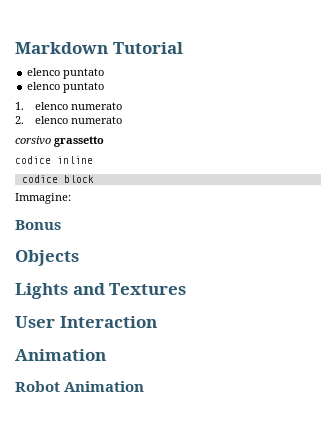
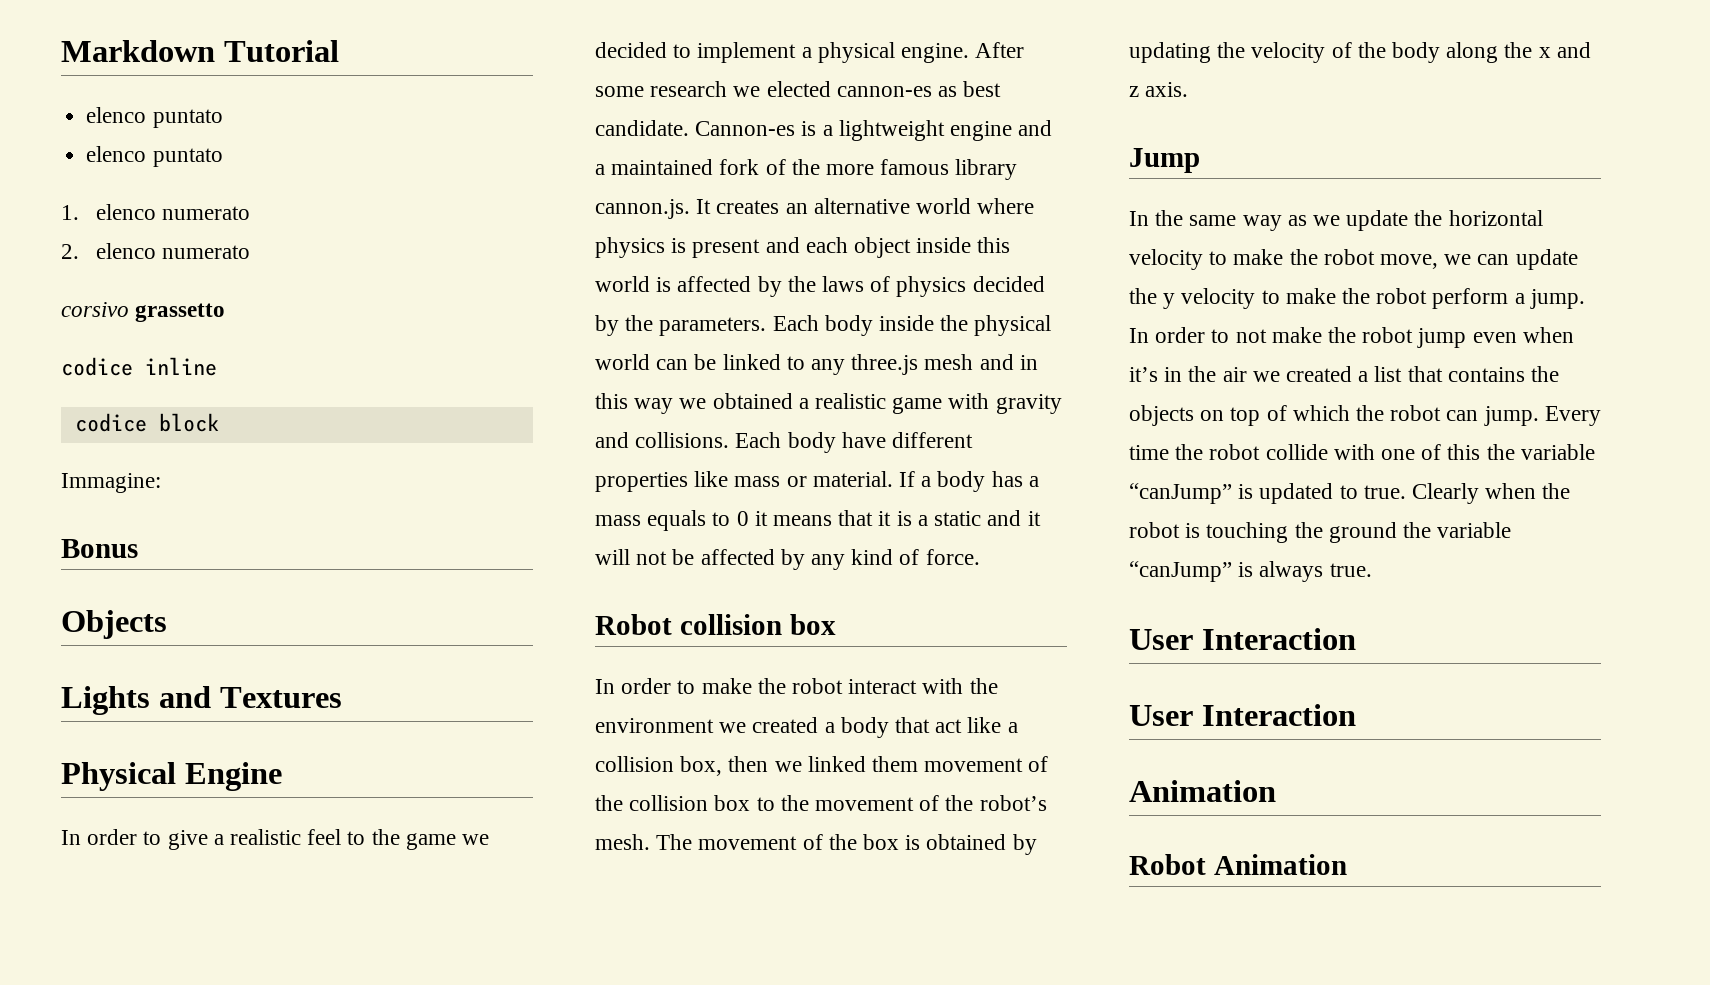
+ Physical Engine
+ In order to give a realistic feel to the game we decided to implement a physical engine. After some research we elected cannon-es as best candidate. Cannon-es is a lightweight engine and a maintained fork of the more famous library cannon.js. It creates an alternative world where physics is present and each object inside this world is affected by the laws of physics decided by the parameters. Each body inside the physical world can be linked to any three.js mesh and in this way we obtained a realistic game with gravity and collisions. Each body have different properties like mass or material. If a body has a mass equals to 0 it means that it is a static and it will not be affected by any kind of force.
+ Robot collision box
+ In order to make the robot interact with the environment we created a body that act like a collision box, then we linked them movement of the collision box to the movement of the robot’s mesh. The movement of the box is obtained by updating the velocity of the body along the x and z axis.
+ Jump
+ In the same way as we update the horizontal velocity to make the robot move, we can update the y velocity to make the robot perform a jump. In order to not make the robot jump even when it’s in the air we created a list that contains the objects on top of which the robot can jump. Every time the robot collide with one of this the variable “canJump” is updated to true. Clearly when the robot is touching the ground the variable “canJump” is always true.
+ User Interaction

